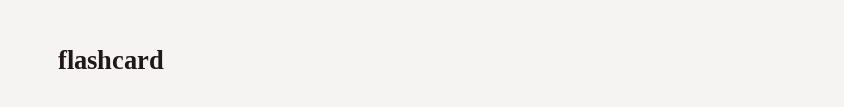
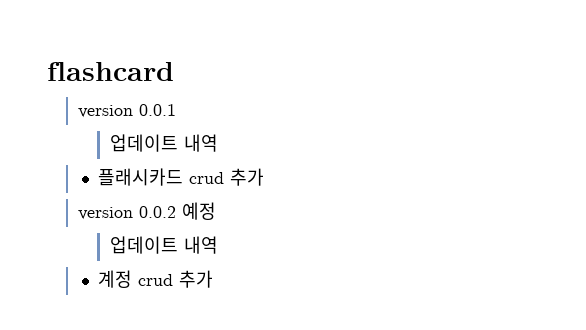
+ version 0.0.1
+ 업데이트 내역
+ 플래시카드 crud 추가
+ version 0.0.2 예정
+ 업데이트 내역
+ 계정 crud 추가

